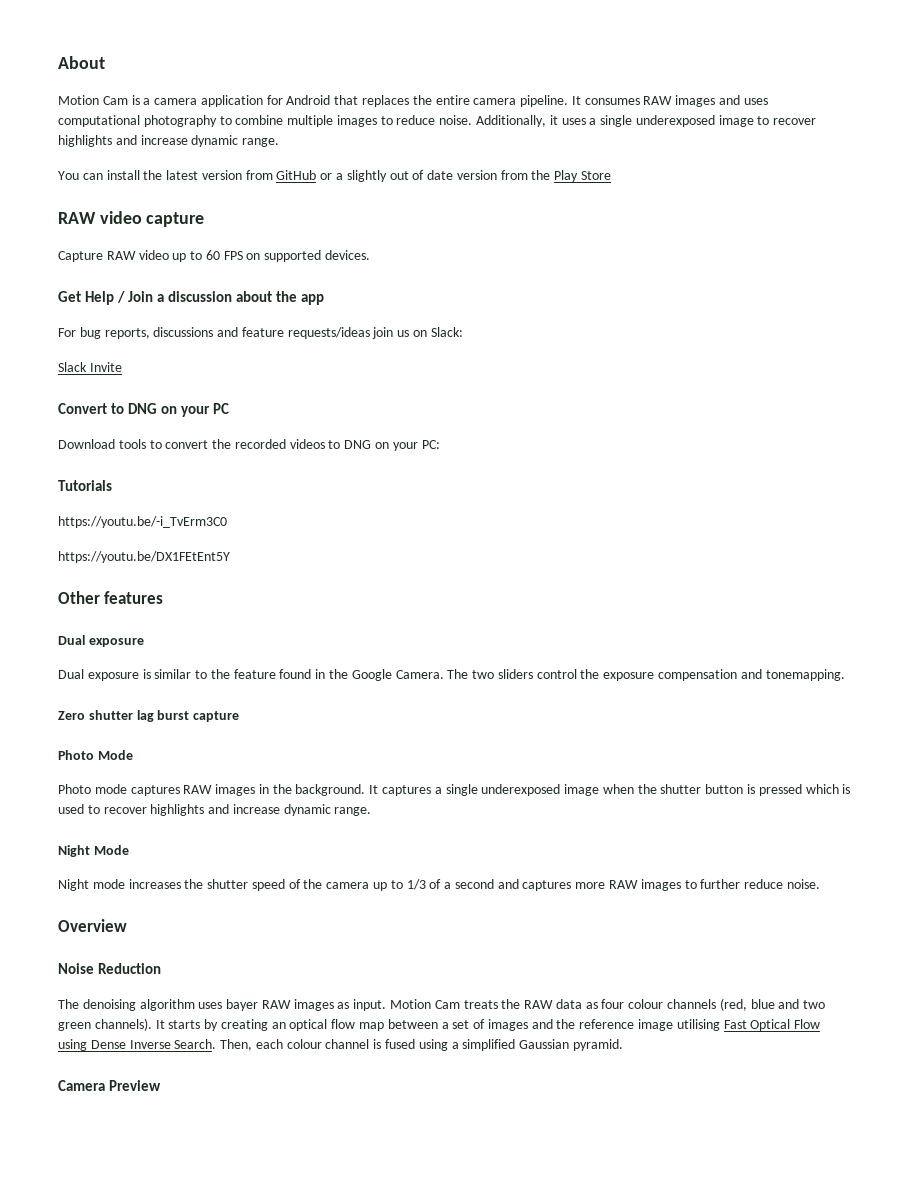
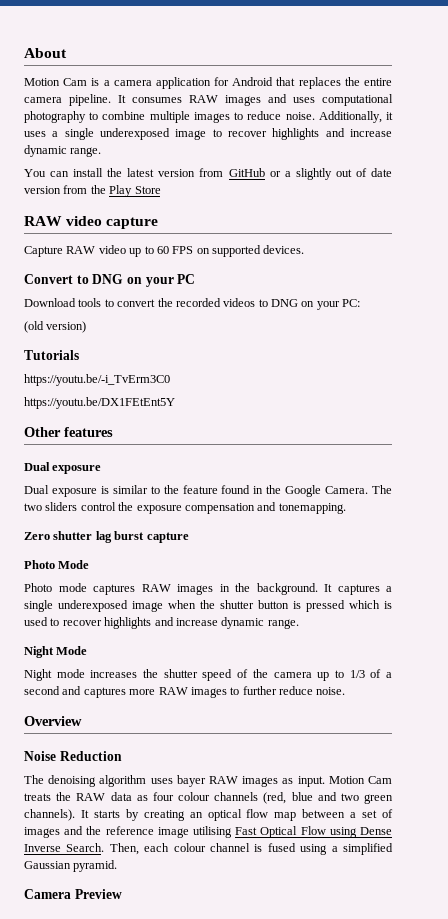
- Get Help / Join a discussion about the app
- For bug reports, discussions and feature requests/ideas join us on Slack:
- Slack Invite
+ (old version)

